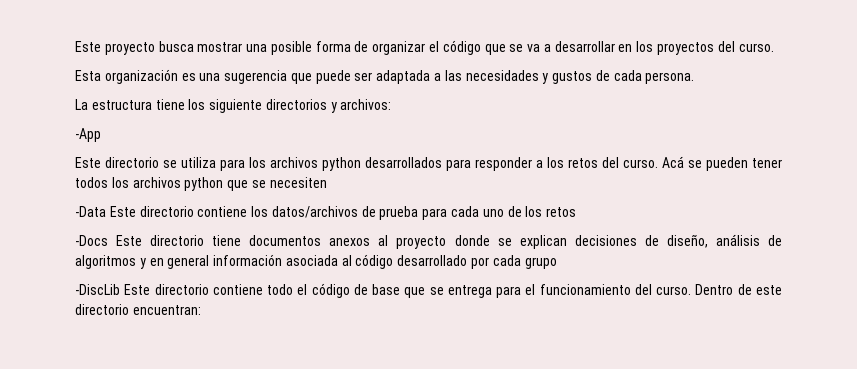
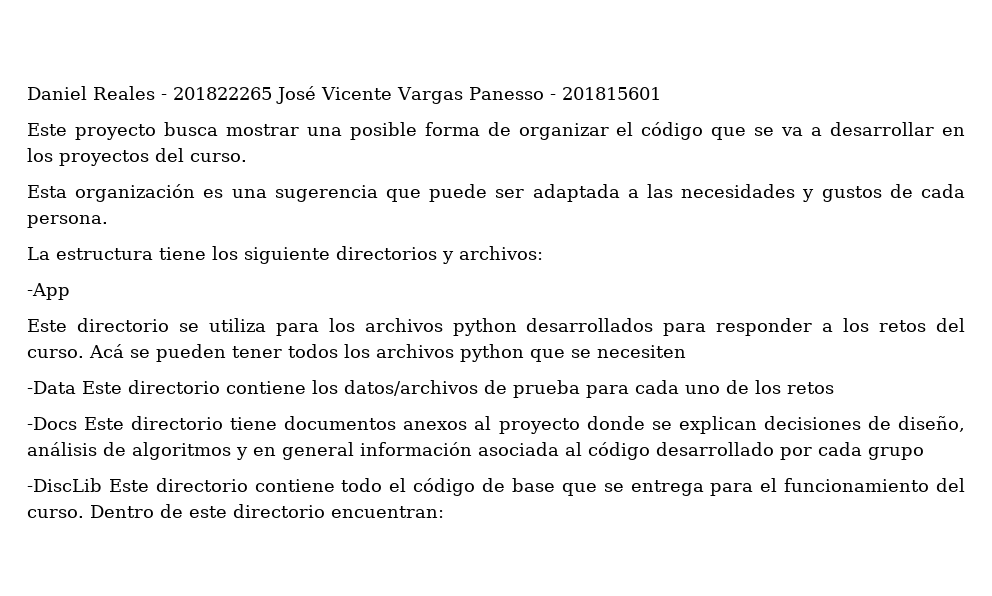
+ Daniel Reales - 201822265 José Vicente Vargas Panesso - 201815601

